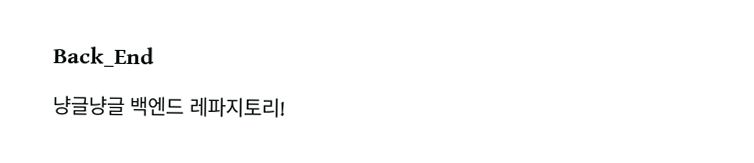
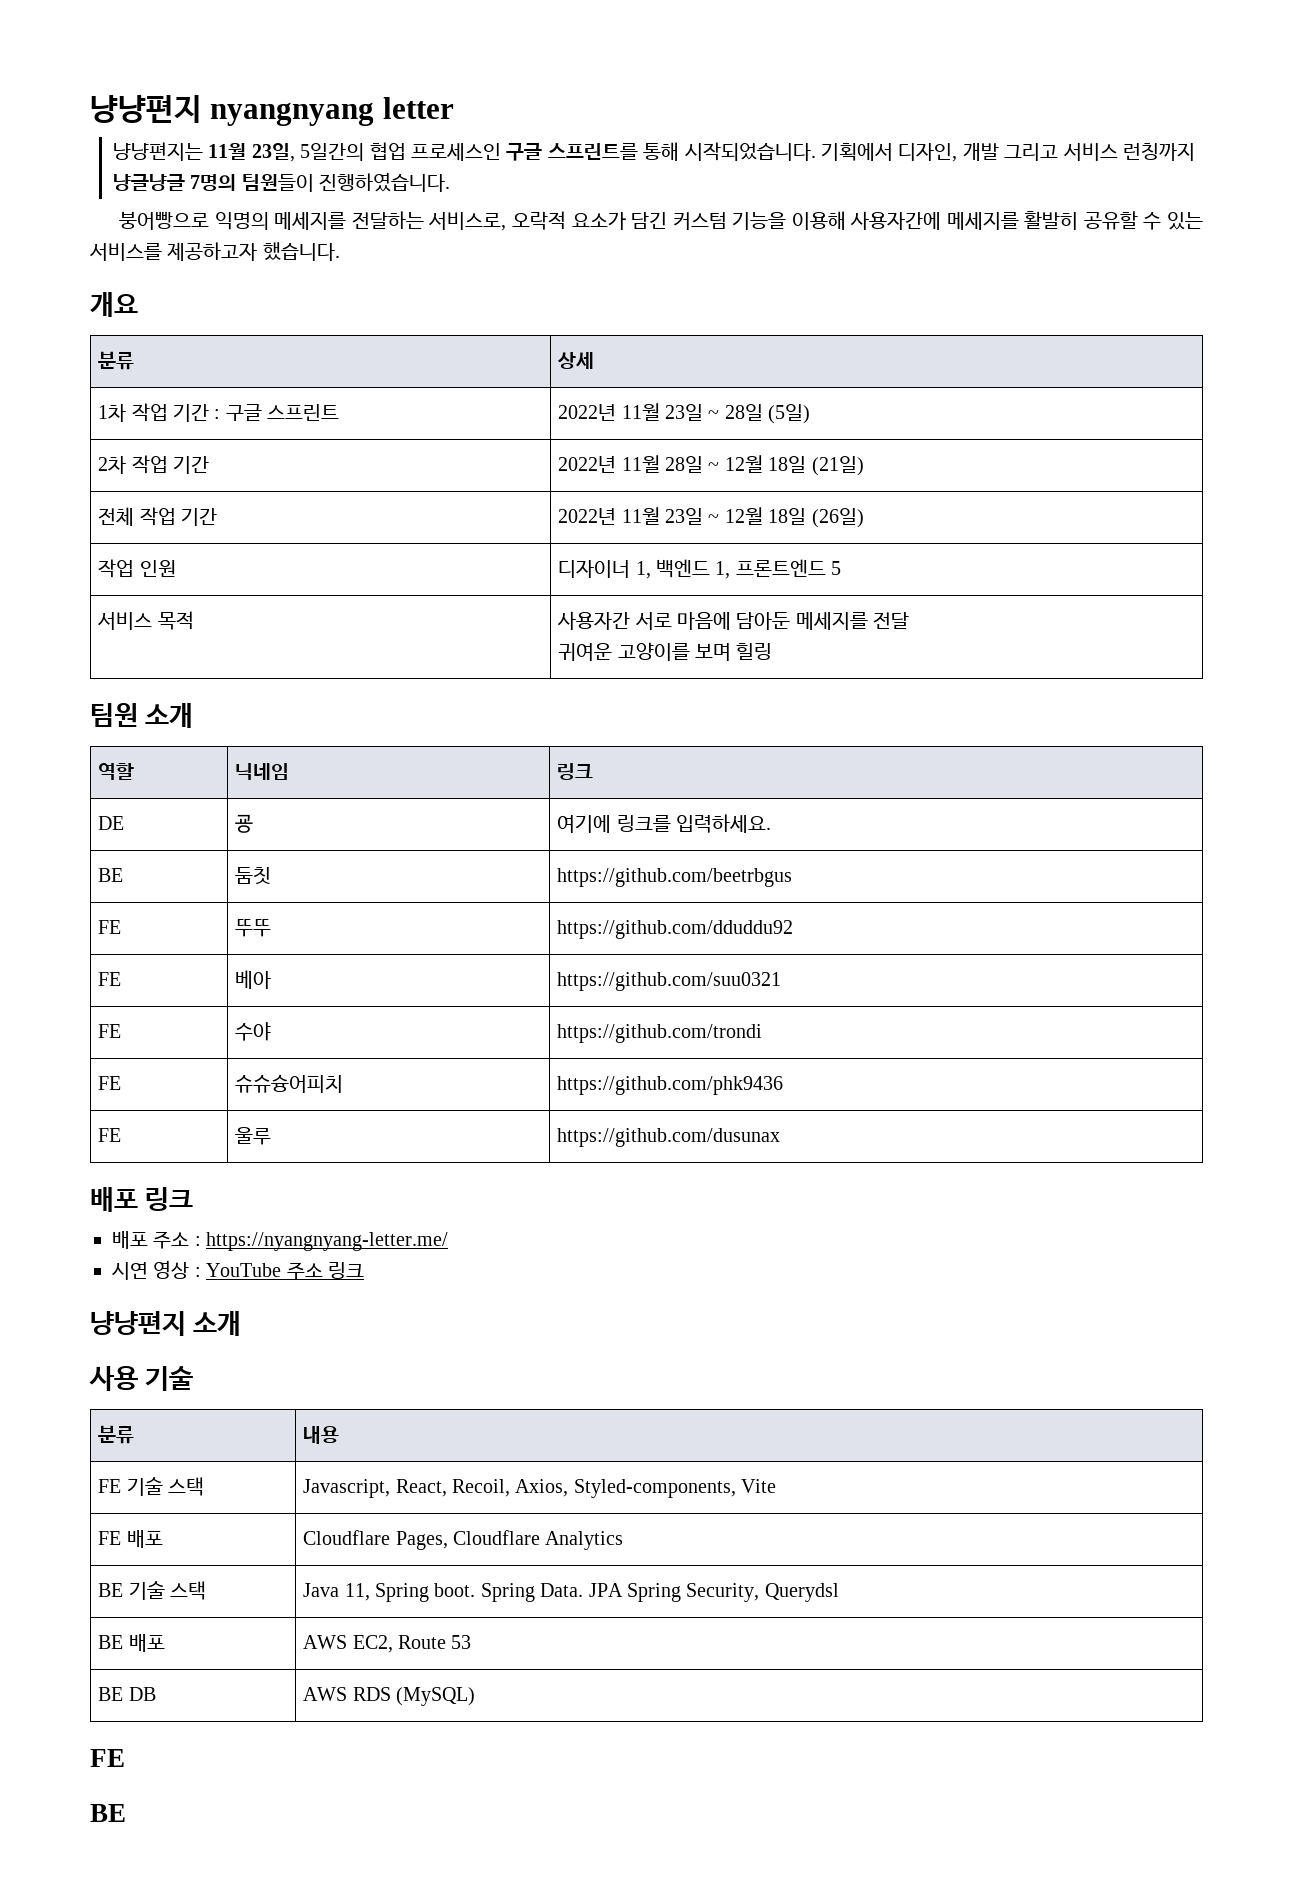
- Back_End
- 냥글냥글 백엔드 레파지토리!
+ 냥냥편지 nyangnyang letter
+ 냥냥편지는 11월 23일, 5일간의 협업 프로세스인 구글 스프린트를 통해 시작되었습니다. 기획에서 디자인, 개발 그리고 서비스 런칭까지 냥글냥글 7명의 팀원들이 진행하였습니다.
+ 붕어빵으로 익명의 메세지를 전달하는 서비스로, 오락적 요소가 담긴 커스텀 기능을 이용해 사용자간에 메세지를 활발히 공유할 수 있는 서비스를 제공하고자 했습니다.
+ 개요
+ 분류 | 상세
+ 1차 작업 기간 : 구글 스프린트 | 2022년 11월 23일 ~ 28일 (5일)
+ 2차 작업 기간 | 2022년 11월 28일 ~ 12월 18일 (21일)
+ 전체 작업 기간 | 2022년 11월 23일 ~ 12월 18일 (26일)
+ 작업 인원 | 디자이너 1, 백엔드 1, 프론트엔드 5
+ 서비스 목적 | 사용자간 서로 마음에 담아둔 메세지를 전달
+ 귀여운 고양이를 보며 힐링
+ 팀원 소개
+ 역할 | 닉네임 | 링크
+ DE | 굥 | 여기에 링크를 입력하세요.
+ BE | 둠칫 | https://github.com/beetrbgus
+ FE | 뚜뚜 | https://github.com/dduddu92
+ FE | 베아 | https://github.com/suu0321
+ FE | 수야 | https://github.com/trondi
+ FE | 슈슈슝어피치 | https://github.com/phk9436
+ FE | 울루 | https://github.com/dusunax
+ 배포 링크
+ 배포 주소 : https://nyangnyang-letter.me/
+ 시연 영상 : YouTube 주소 링크
+ 냥냥편지 소개
+ 사용 기술
+ 분류 | 내용
+ FE 기술 스택 | Javascript, React, Recoil, Axios, Styled-components, Vite
+ FE 배포 | Cloudflare Pages, Cloudflare Analytics
+ BE 기술 스택 | Java 11, Spring boot. Spring Data. JPA Spring Security, Querydsl
+ BE 배포 | AWS EC2, Route 53
+ BE DB | AWS RDS (MySQL)
+ FE
+ BE

